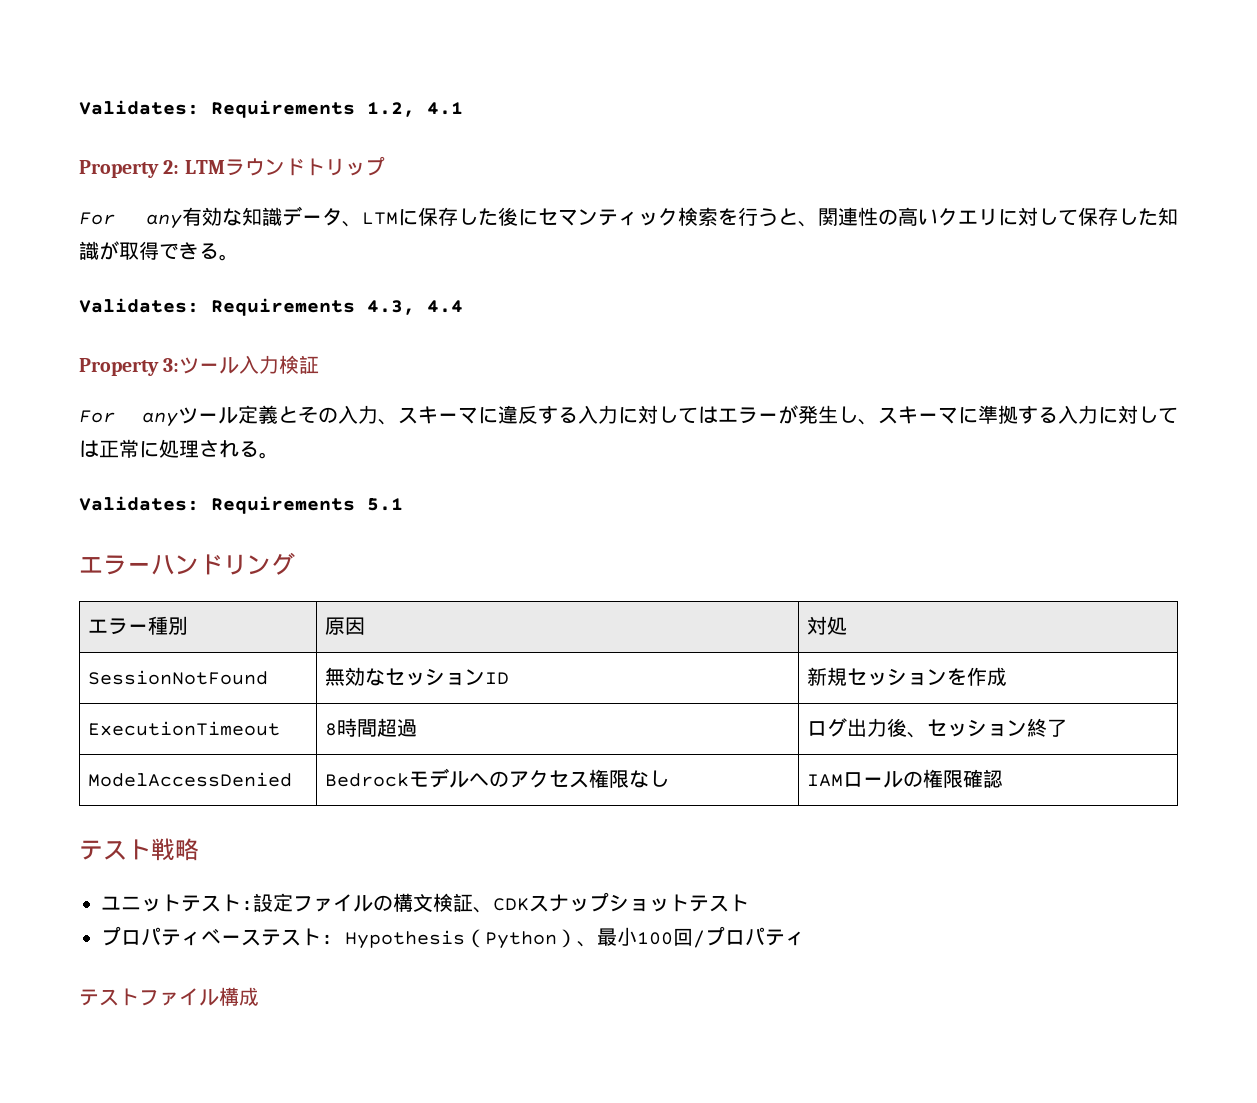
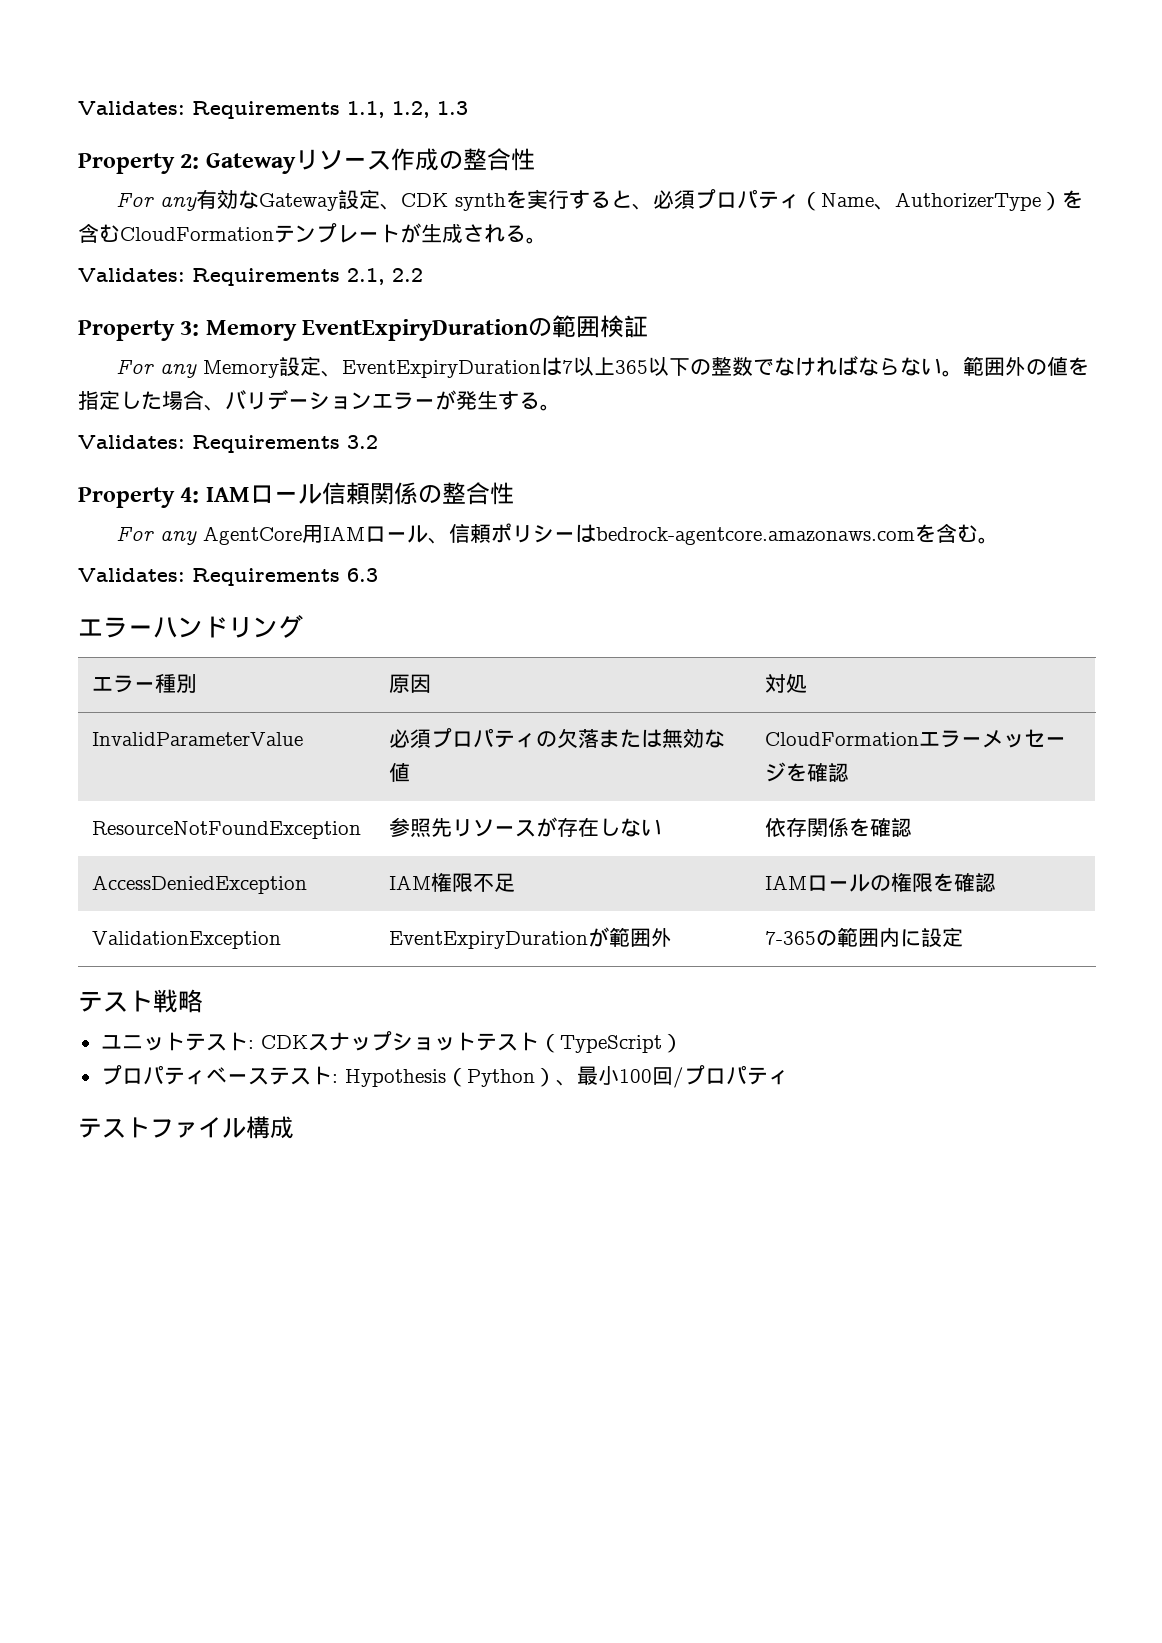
- Validates: Requirements 1.2, 4.1
+ Validates: Requirements 1.1, 1.2, 1.3
- Property 2: LTMラウンドトリップ
- For any有効な知識データ、LTMに保存した後にセマンティック検索を行うと、関連性の高いクエリに対して保存した知識が取得できる。
- Validates: Requirements 4.3, 4.4
- Property 3:ツール入力検証
- For anyツール定義とその入力、スキーマに違反する入力に対してはエラーが発生し、スキーマに準拠する入力に対しては正常に処理される。
- Validates: Requirements 5.1
+ Property 2: Gatewayリソース作成の整合性
+ For any有効なGateway設定、CDK synthを実行すると、必須プロパティ（Name、AuthorizerType）を含むCloudFormationテンプレートが生成される。
+ Validates: Requirements 2.1, 2.2
+ Property 3: Memory EventExpiryDurationの範囲検証
+ For any Memory設定、EventExpiryDurationは7以上365以下の整数でなければならない。範囲外の値を指定した場合、バリデーションエラーが発生する。
+ Validates: Requirements 3.2
+ Property 4: IAMロール信頼関係の整合性
+ For any AgentCore用IAMロール、信頼ポリシーはbedrock-agentcore.amazonaws.comを含む。
+ Validates: Requirements 6.3
- SessionNotFound | 無効なセッションID | 新規セッションを作成
- ExecutionTimeout | 8時間超過 | ログ出力後、セッション終了
- ModelAccessDenied | Bedrockモデルへのアクセス権限なし | IAMロールの権限確認
+ InvalidParameterValue | 必須プロパティの欠落または無効な値 | CloudFormationエラーメッセージを確認
+ ResourceNotFoundException | 参照先リソースが存在しない | 依存関係を確認
+ AccessDeniedException | IAM権限不足 | IAMロールの権限を確認
+ ValidationException | EventExpiryDurationが範囲外 | 7-365の範囲内に設定
- ユニットテスト:設定ファイルの構文検証、CDKスナップショットテスト
+ ユニットテスト: CDKスナップショットテスト（TypeScript）

